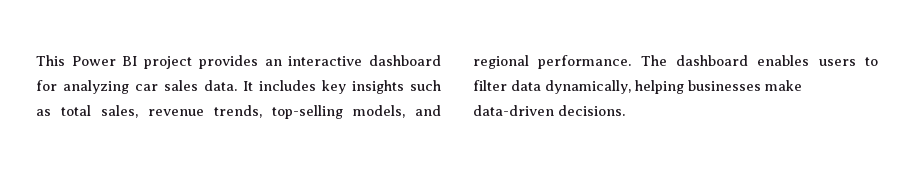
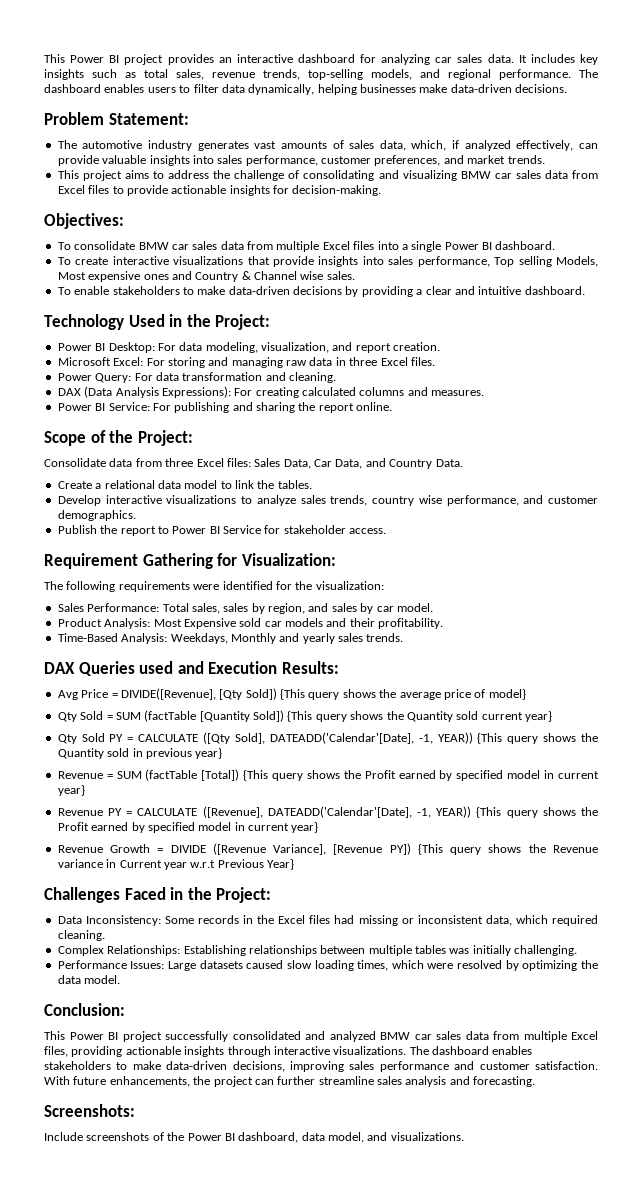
+ Problem Statement:
+ The automotive industry generates vast amounts of sales data, which, if analyzed effectively, can provide valuable insights into sales performance, customer preferences, and market trends.
+ This project aims to address the challenge of consolidating and visualizing BMW car sales data from Excel files to provide actionable insights for decision-making.
+ Objectives:
+ To consolidate BMW car sales data from multiple Excel files into a single Power BI dashboard.
+ To create interactive visualizations that provide insights into sales performance, Top selling Models, Most expensive ones and Country & Channel wise sales.
+ To enable stakeholders to make data-driven decisions by providing a clear and intuitive dashboard.
+ Technology Used in the Project:
+ Power BI Desktop: For data modeling, visualization, and report creation.
+ Microsoft Excel: For storing and managing raw data in three Excel files.
+ Power Query: For data transformation and cleaning.
+ DAX (Data Analysis Expressions): For creating calculated columns and measures.
+ Power BI Service: For publishing and sharing the report online.
+ Scope of the Project:
+ Consolidate data from three Excel files: Sales Data, Car Data, and Country Data.
+ Create a relational data model to link the tables.
+ Develop interactive visualizations to analyze sales trends, country wise performance, and customer demographics.
+ Publish the report to Power BI Service for stakeholder access.
+ Requirement Gathering for Visualization:
+ The following requirements were identified for the visualization:
+ Sales Performance: Total sales, sales by region, and sales by car model.
+ Product Analysis: Most Expensive sold car models and their profitability.
+ Time-Based Analysis: Weekdays, Monthly and yearly sales trends.
+ DAX Queries used and Execution Results:
+ Avg Price = DIVIDE([Revenue], [Qty Sold]) {This query shows the average price of model}
+ Qty Sold = SUM (factTable [Quantity Sold]) {This query shows the Quantity sold current year}
+ Qty Sold PY = CALCULATE ([Qty Sold], DATEADD('Calendar'[Date], -1, YEAR)) {This query shows the Quantity sold in previous year}
+ Revenue = SUM (factTable [Total]) {This query shows the Profit earned by specified model in current year}
+ Revenue PY = CALCULATE ([Revenue], DATEADD('Calendar'[Date], -1, YEAR)) {This query shows the Profit earned by specified model in current year}
+ Revenue Growth = DIVIDE ([Revenue Variance], [Revenue PY]) {This query shows the Revenue variance in Current year w.r.t Previous Year}
+ Challenges Faced in the Project:
+ Data Inconsistency: Some records in the Excel files had missing or inconsistent data, which required cleaning.
+ Complex Relationships: Establishing relationships between multiple tables was initially challenging.
+ Performance Issues: Large datasets caused slow loading times, which were resolved by optimizing the data model.
+ Conclusion:
+ This Power BI project successfully consolidated and analyzed BMW car sales data from multiple Excel files, providing actionable insights through interactive visualizations. The dashboard enables stakeholders to make data-driven decisions, improving sales performance and customer satisfaction. With future enhancements, the project can further streamline sales analysis and forecasting.
+ Screenshots:
+ Include screenshots of the Power BI dashboard, data model, and visualizations.

